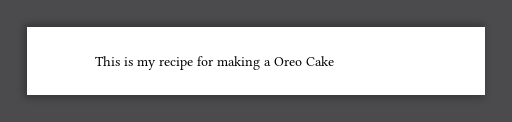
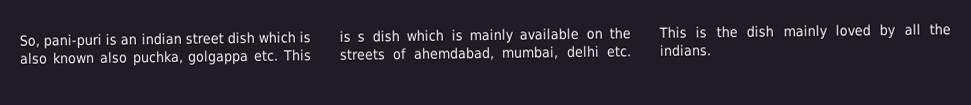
- This is my recipe for making a Oreo Cake
+ So, pani-puri is an indian street dish which is also known also puchka, golgappa etc. This is s dish which is mainly available on the streets of ahemdabad, mumbai, delhi etc. This is the dish mainly loved by all the indians.

